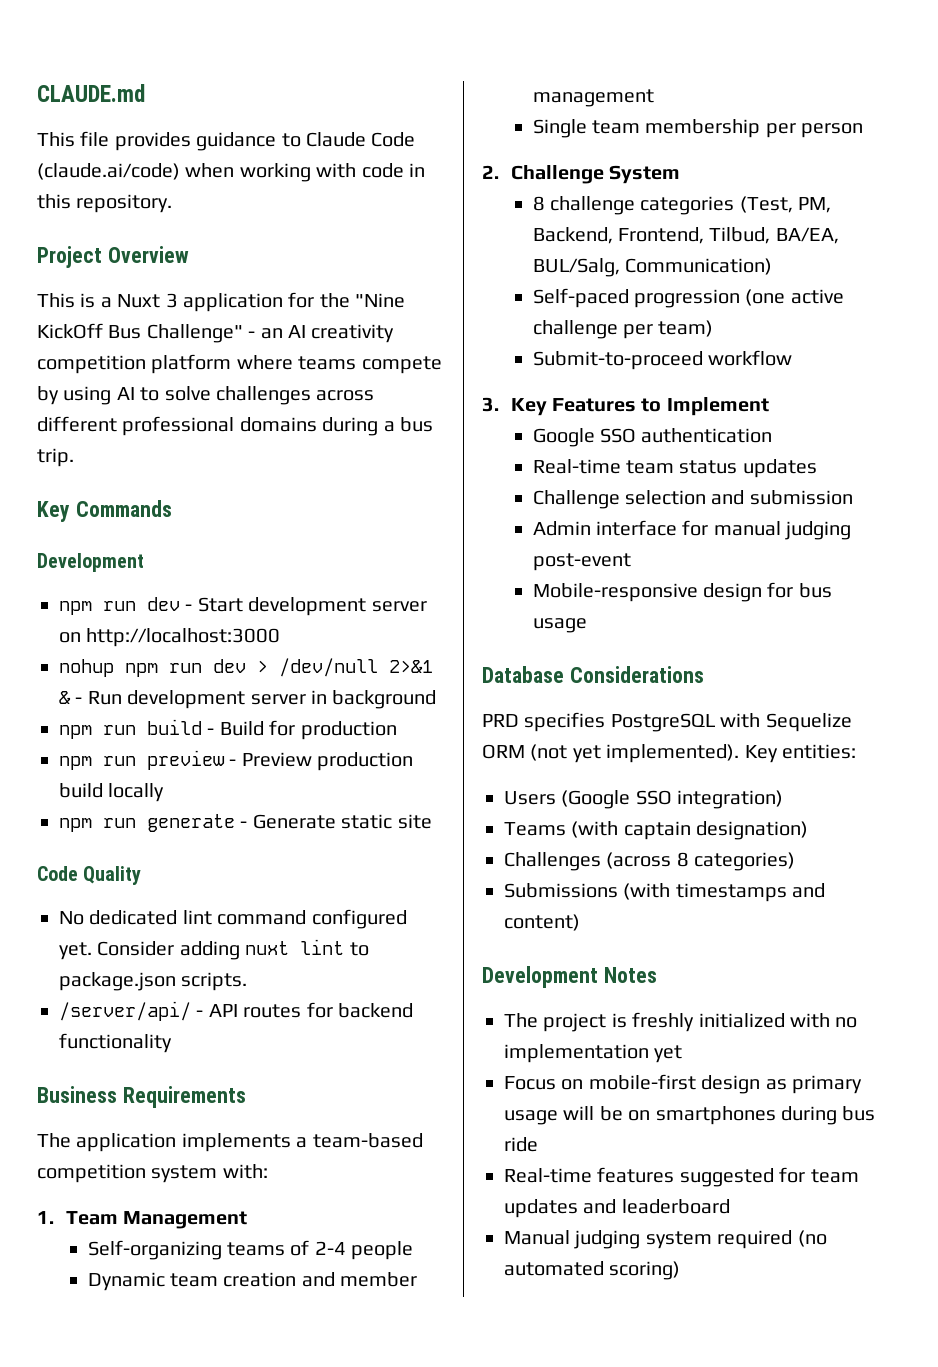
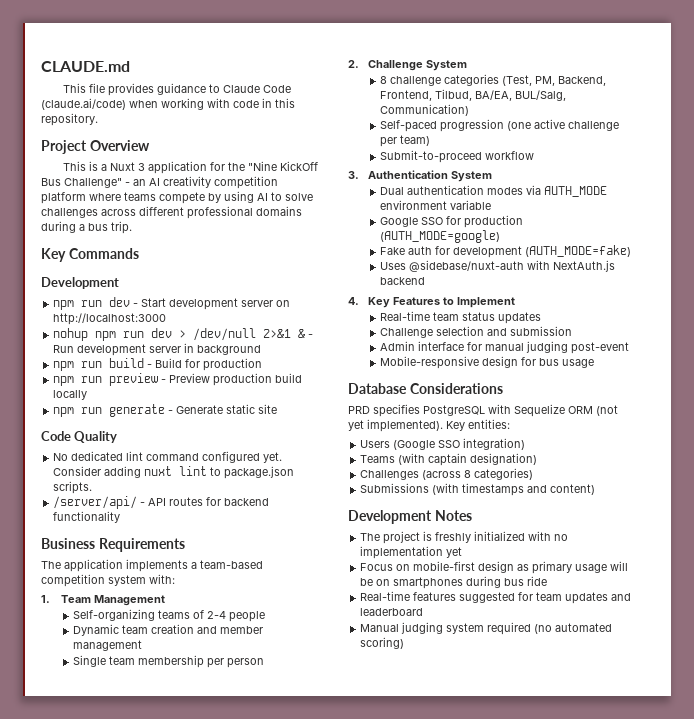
- 3. Key Features to Implement
+ 3. Authentication System
+ Dual authentication modes via AUTH_MODE environment variable
+ Google SSO for production (AUTH_MODE=google)
+ Fake auth for development (AUTH_MODE=fake)
+ Uses @sidebase/nuxt-auth with NextAuth.js backend
+ 4. Key Features to Implement
- Google SSO authentication

